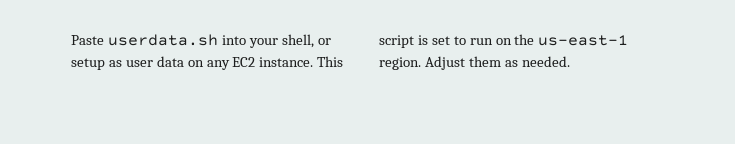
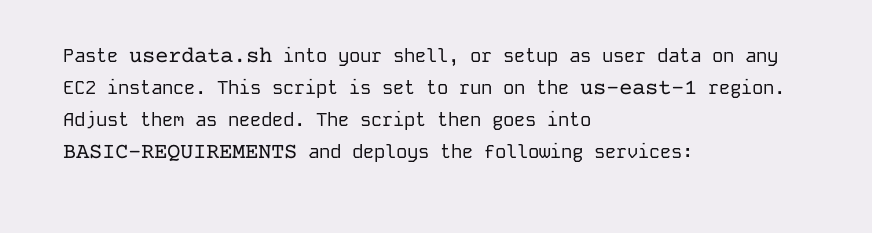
+ The script then goes into BASIC-REQUIREMENTS and deploys the following services:

